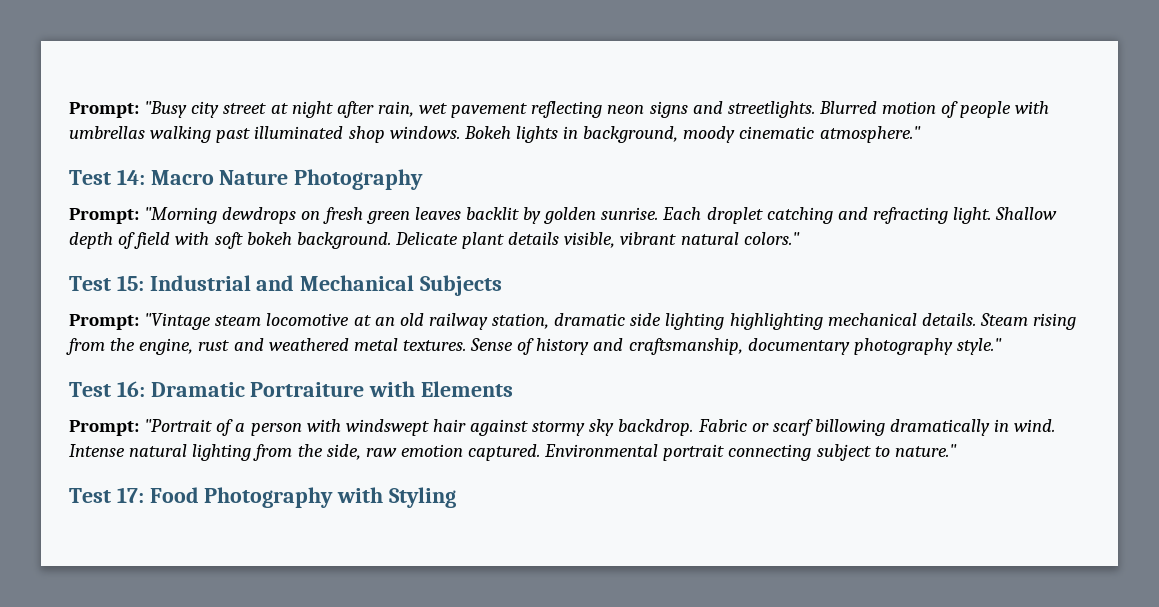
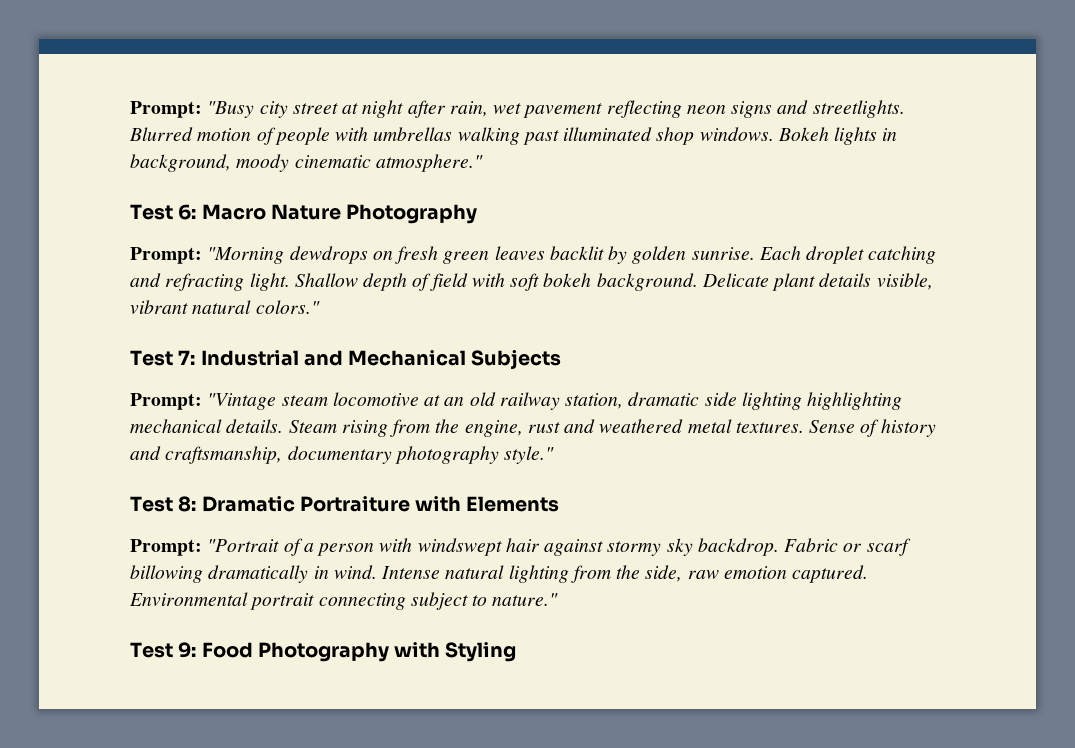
- Test 14: Macro Nature Photography
+ Test 6: Macro Nature Photography
- Test 15: Industrial and Mechanical Subjects
+ Test 7: Industrial and Mechanical Subjects
- Test 16: Dramatic Portraiture with Elements
+ Test 8: Dramatic Portraiture with Elements
- Test 17: Food Photography with Styling
+ Test 9: Food Photography with Styling

